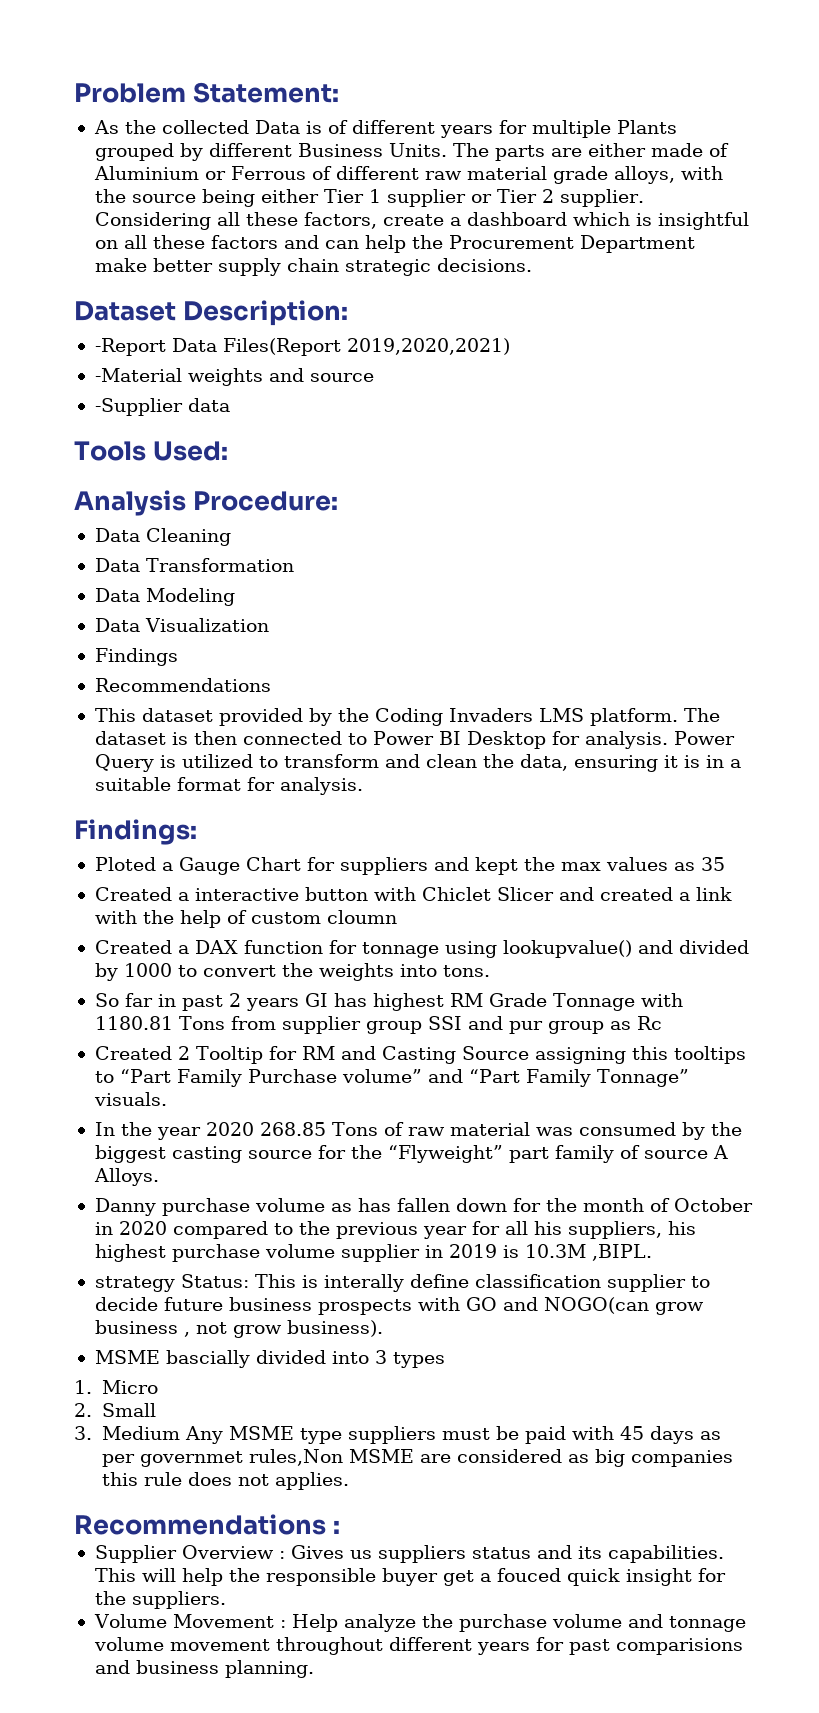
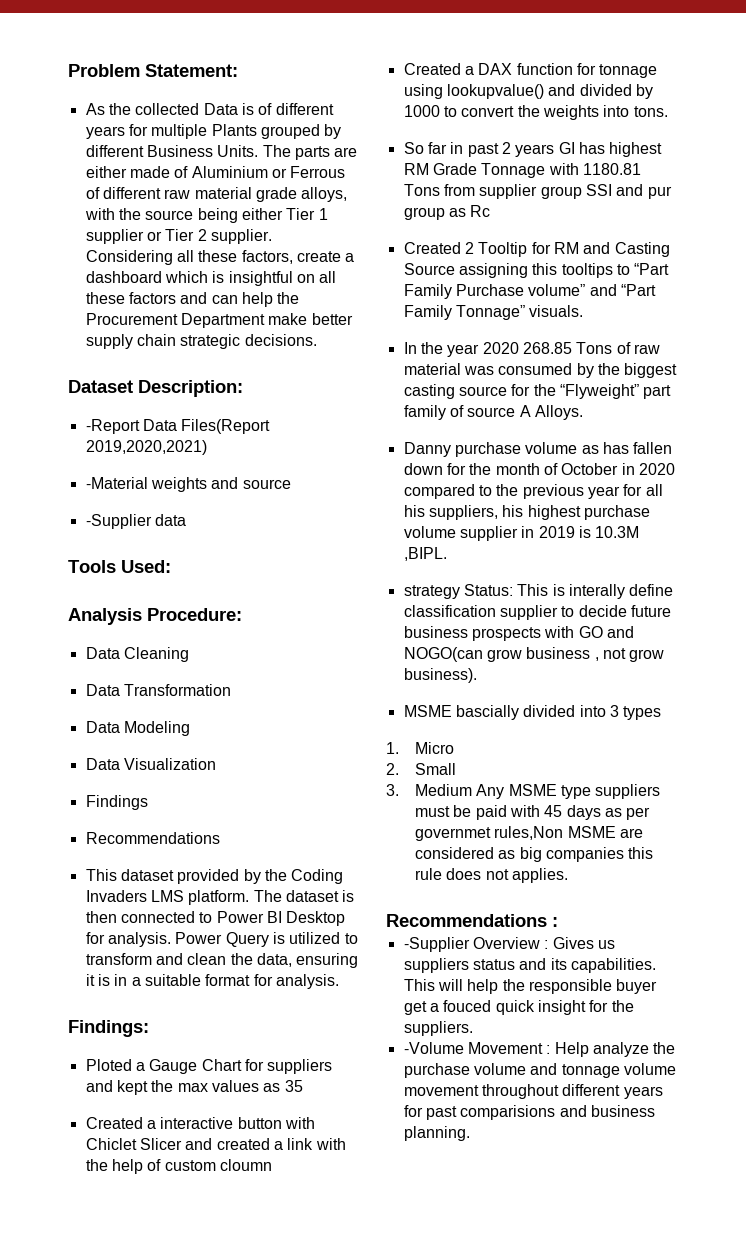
- Supplier Overview : Gives us suppliers status and its capabilities.
+ -Supplier Overview : Gives us suppliers status and its capabilities.
- Volume Movement : Help analyze the purchase volume and tonnage volume movement throughout different years for past comparisions and business planning.
+ -Volume Movement : Help analyze the purchase volume and tonnage volume movement throughout different years for past comparisions and business planning.

